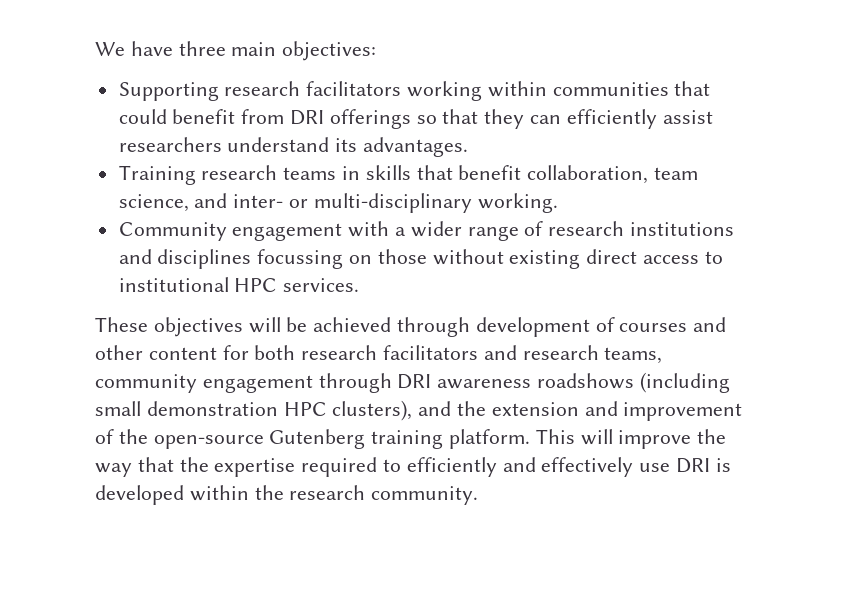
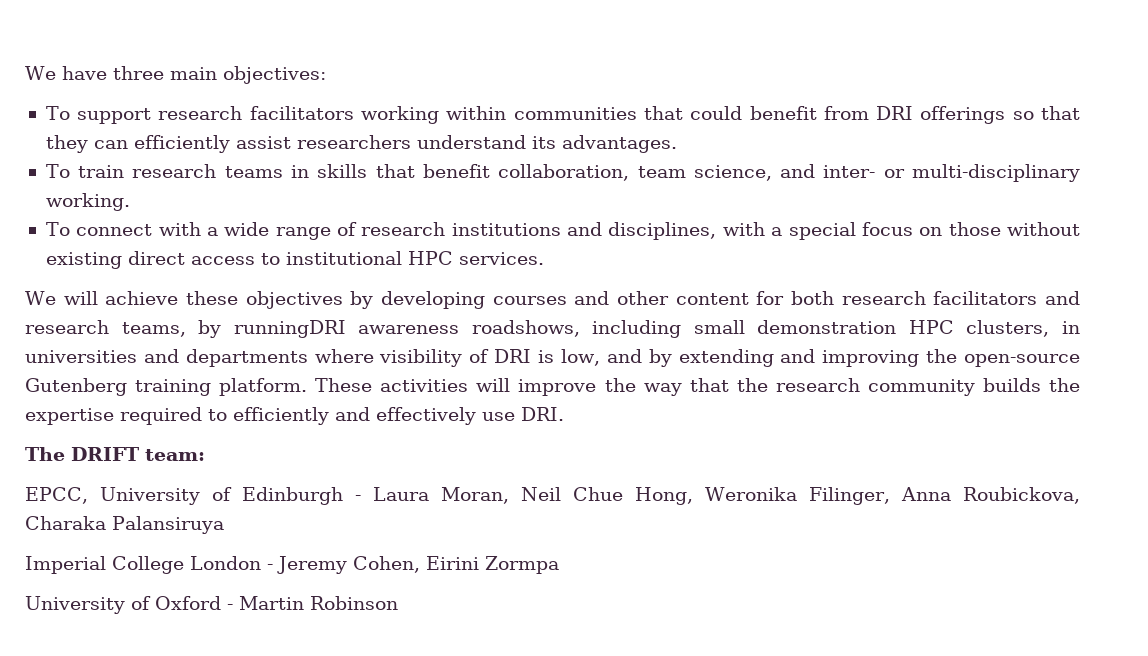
- Supporting research facilitators working within communities that could benefit from DRI offerings so that they can efficiently assist researchers understand its advantages.
+ To support research facilitators working within communities that could benefit from DRI offerings so that they can efficiently assist researchers understand its advantages.
- Training research teams in skills that benefit collaboration, team science, and inter- or multi-disciplinary working.
+ To train research teams in skills that benefit collaboration, team science, and inter- or multi-disciplinary working.
- Community engagement with a wider range of research institutions and disciplines focussing on those without existing direct access to institutional HPC services.
+ To connect with a wide range of research institutions and disciplines, with a special focus on those without existing direct access to institutional HPC services.
- These objectives will be achieved through development of courses and other content for both research facilitators and research teams, community engagement through DRI awareness roadshows (including small demonstration HPC clusters), and the extension and improvement of the open-source Gutenberg training platform.
+ We will achieve these objectives by developing courses and other content for both research facilitators and research teams, by runningDRI awareness roadshows, including small demonstration HPC clusters, in universities and departments where visibility of DRI is low, and by extending and improving the open-source Gutenberg training platform.
- This will improve the way that the expertise required to efficiently and effectively use DRI is developed within the research community.
+ These activities will improve the way that the research community builds the expertise required to efficiently and effectively use DRI.
+ The DRIFT team:
+ EPCC, University of Edinburgh - Laura Moran, Neil Chue Hong, Weronika Filinger, Anna Roubickova, Charaka Palansiruya
+ Imperial College London - Jeremy Cohen, Eirini Zormpa
+ University of Oxford - Martin Robinson

